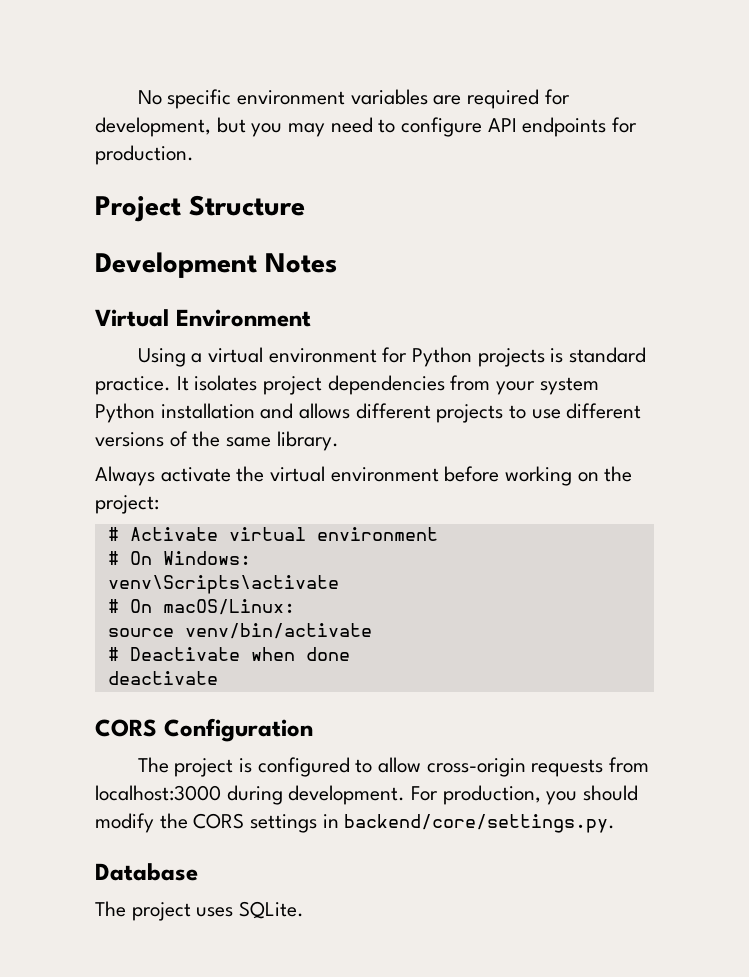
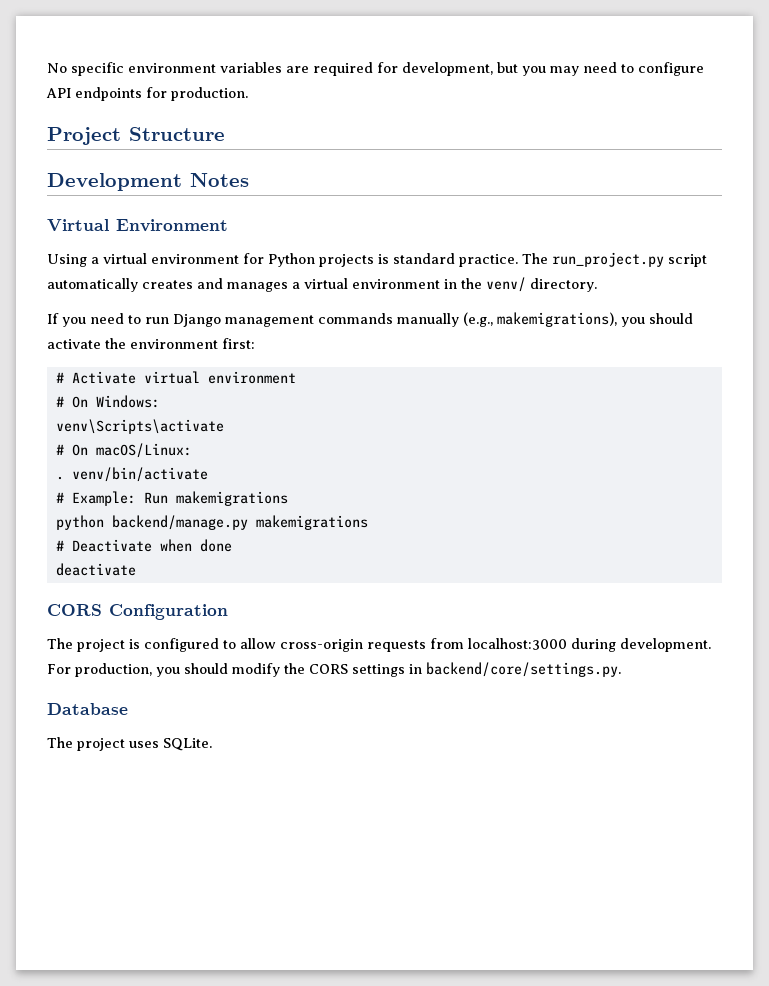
- It isolates project dependencies from your system Python installation and allows different projects to use different versions of the same library.
- Always activate the virtual environment before working on the project:
+ The run_project.py script automatically creates and manages a virtual environment in the venv/ directory.
+ If you need to run Django management commands manually (e.g., makemigrations), you should activate the environment first:
- source venv/bin/activate
+ . venv/bin/activate
+ # Example: Run makemigrations
+ python backend/manage.py makemigrations

